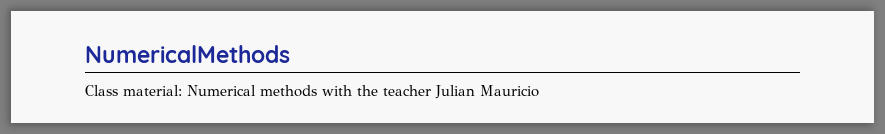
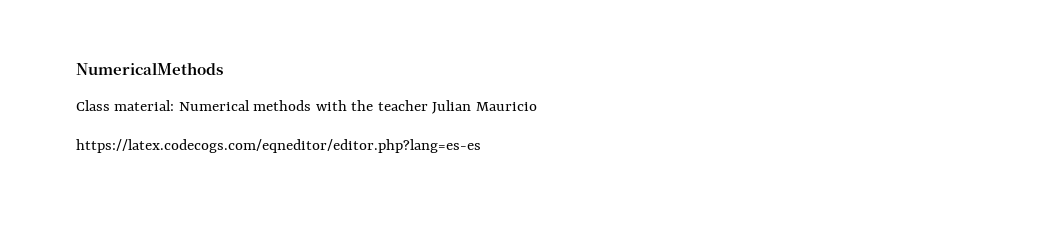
+ https://latex.codecogs.com/eqneditor/editor.php?lang=es-es

